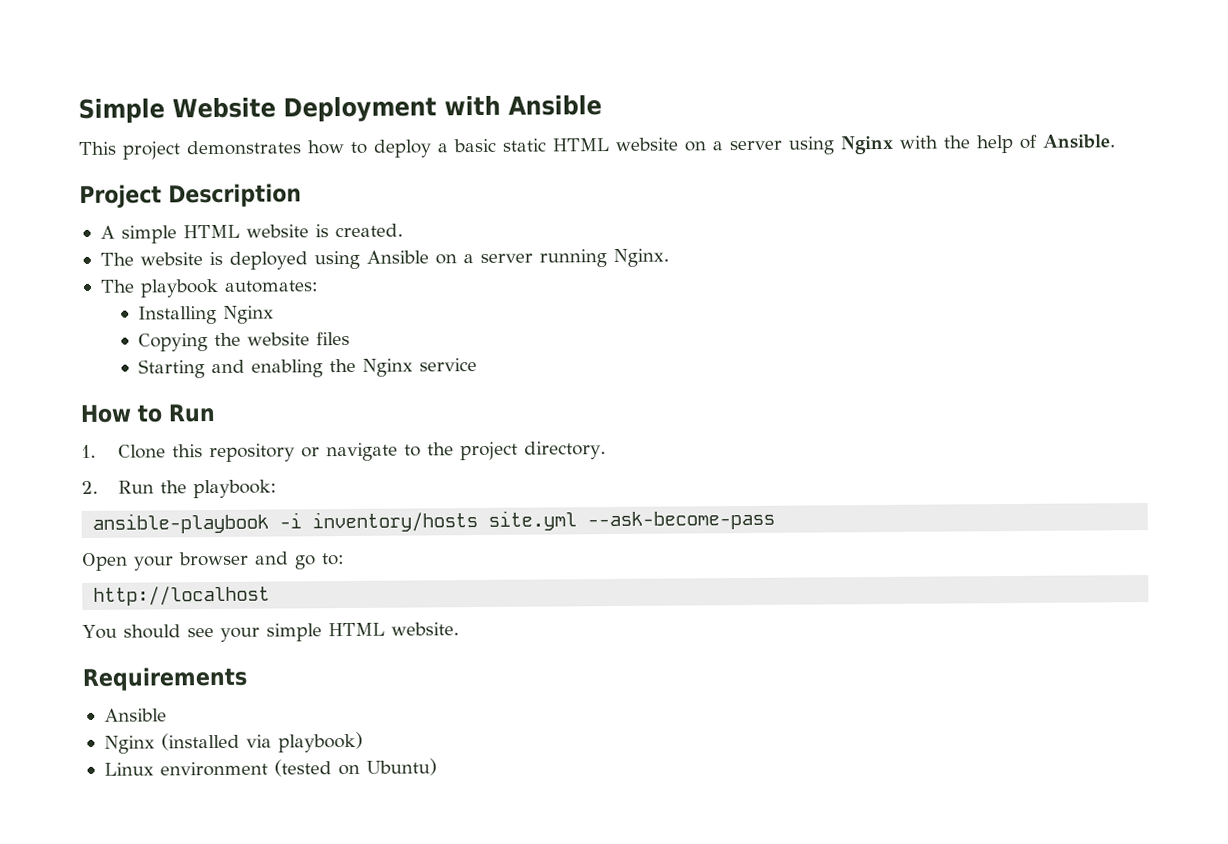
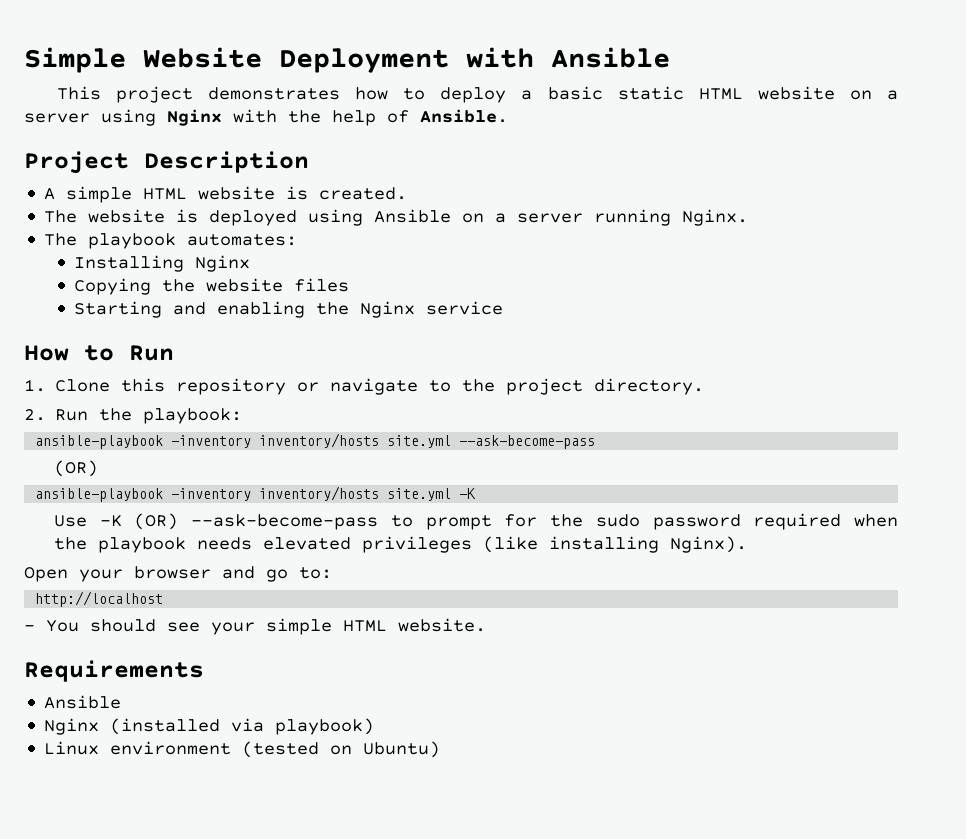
- ansible-playbook -i inventory/hosts site.yml --ask-become-pass
+ ansible-playbook -inventory inventory/hosts site.yml --ask-become-pass
+ (OR)
+ ansible-playbook -inventory inventory/hosts site.yml -K
+ Use -K (OR) --ask-become-pass to prompt for the sudo password required when the playbook needs elevated privileges (like installing Nginx).
- You should see your simple HTML website.
+ - You should see your simple HTML website.

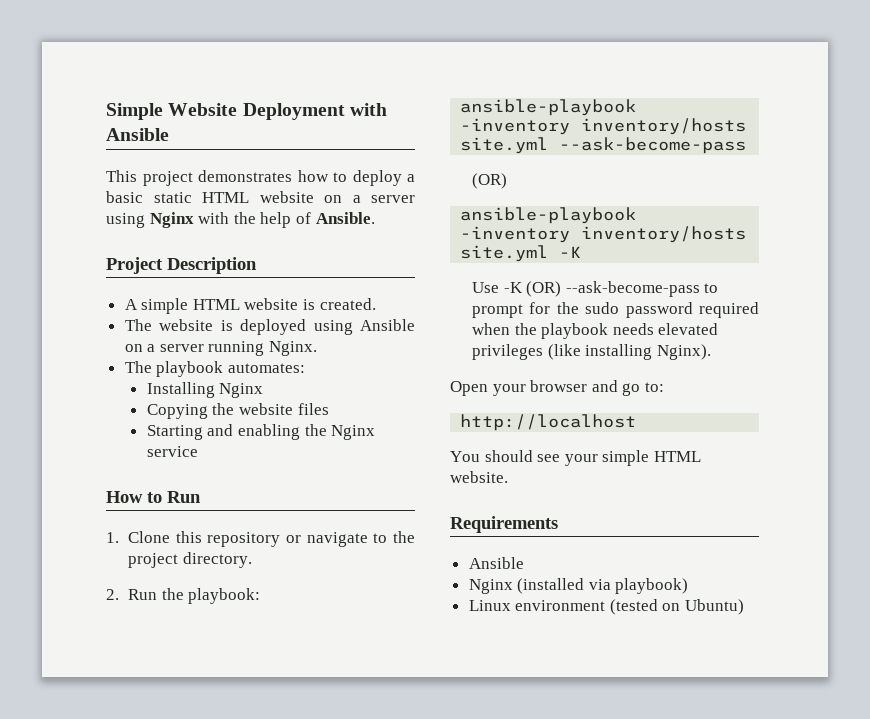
- - You should see your simple HTML website.
+ You should see your simple HTML website.

